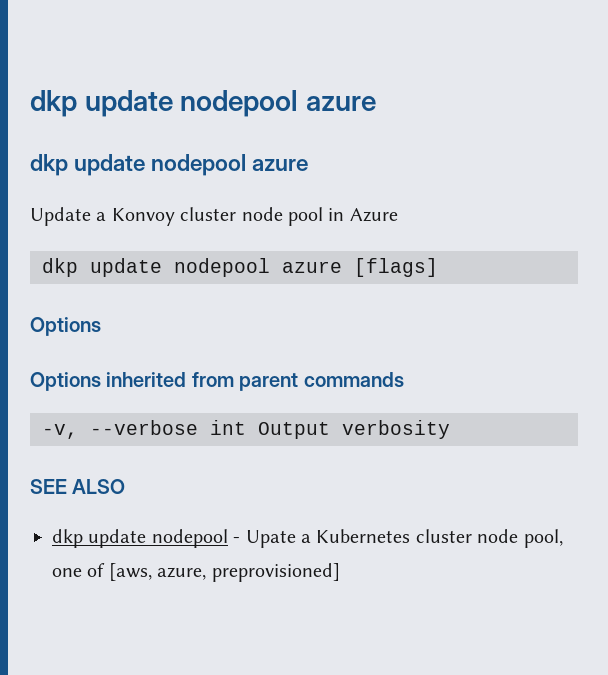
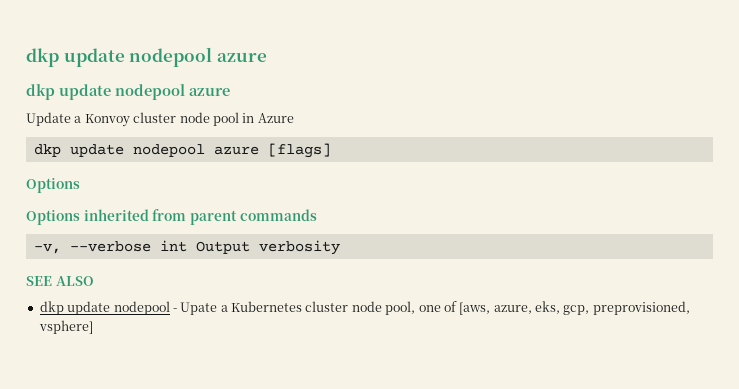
- dkp update nodepool - Upate a Kubernetes cluster node pool, one of [aws, azure, preprovisioned]
+ dkp update nodepool - Upate a Kubernetes cluster node pool, one of [aws, azure, eks, gcp, preprovisioned, vsphere]

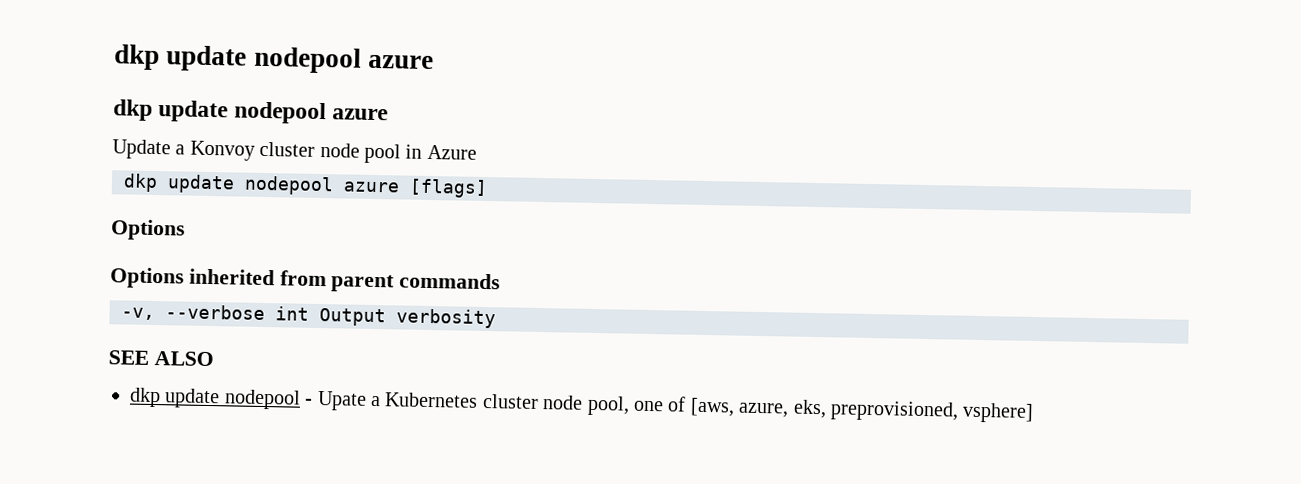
- dkp update nodepool - Upate a Kubernetes cluster node pool, one of [aws, azure, eks, gcp, preprovisioned, vsphere]
+ dkp update nodepool - Upate a Kubernetes cluster node pool, one of [aws, azure, eks, preprovisioned, vsphere]

